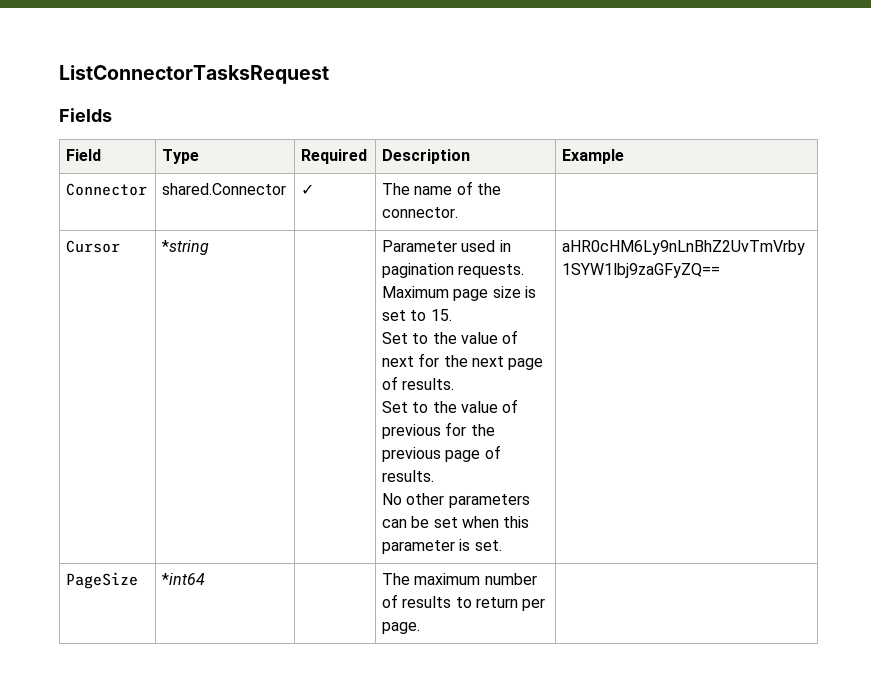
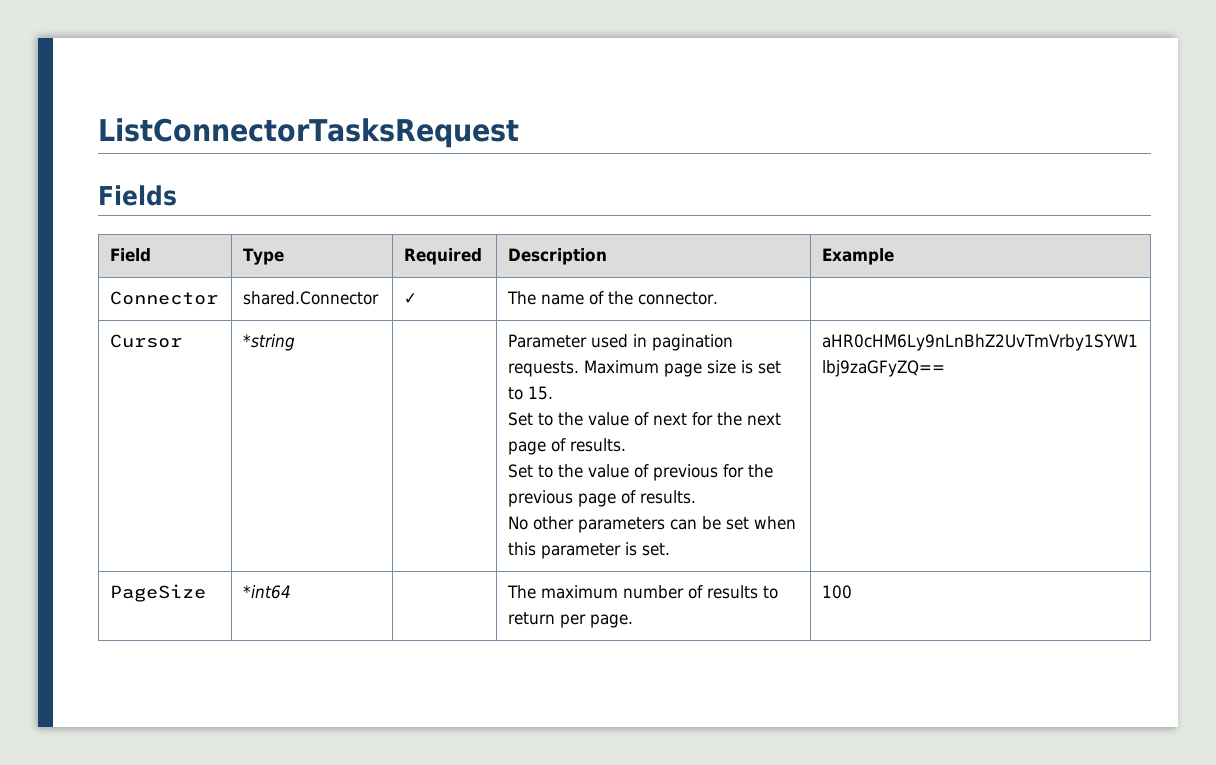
- PageSize | *int64 | | The maximum number of results to return per page. |
+ PageSize | *int64 | | The maximum number of results to return per page. | 100

